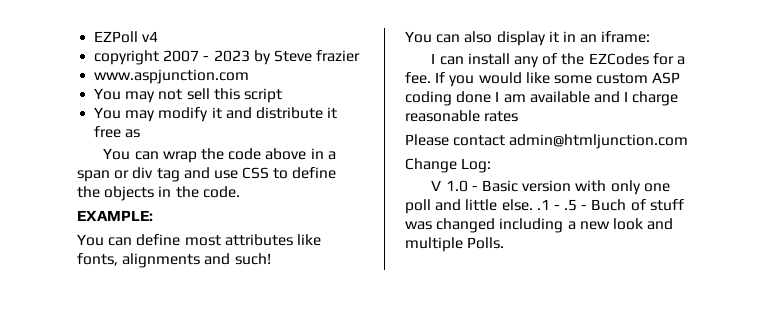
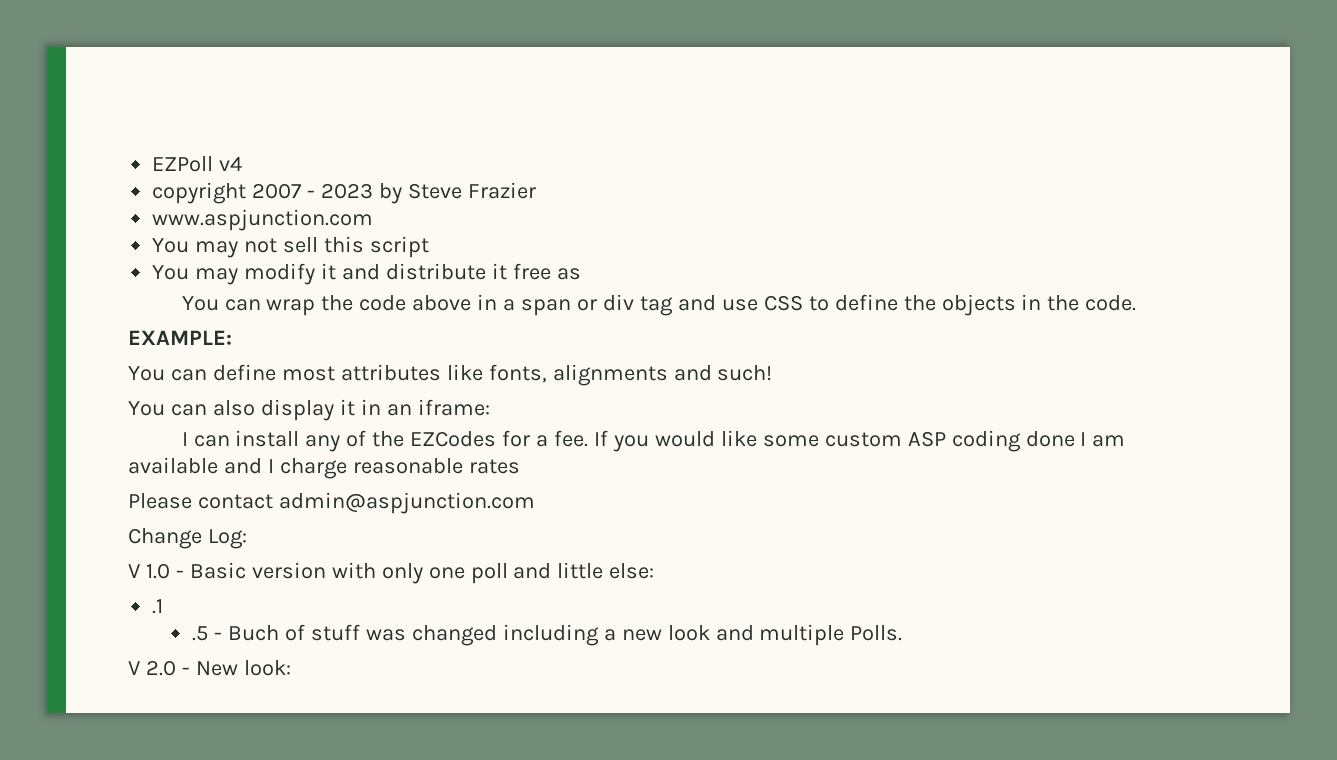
- copyright 2007 - 2023 by Steve frazier
+ copyright 2007 - 2023 by Steve Frazier
- Please contact admin@htmljunction.com
+ Please contact admin@aspjunction.com
- V 1.0 - Basic version with only one poll and little else. .1 - .5 - Buch of stuff was changed including a new look and multiple Polls.
+ V 1.0 - Basic version with only one poll and little else:
+ .1
+ .5 - Buch of stuff was changed including a new look and multiple Polls.
+ V 2.0 - New look:

